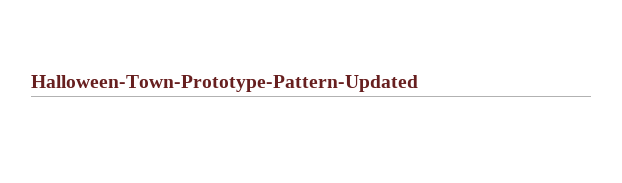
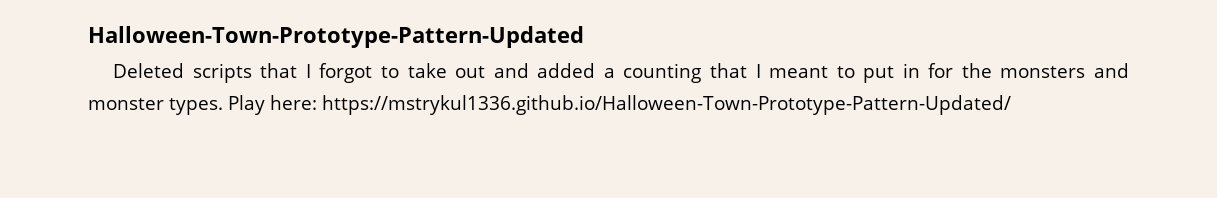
+ Deleted scripts that I forgot to take out and added a counting that I meant to put in for the monsters and monster types. Play here: https://mstrykul1336.github.io/Halloween-Town-Prototype-Pattern-Updated/

